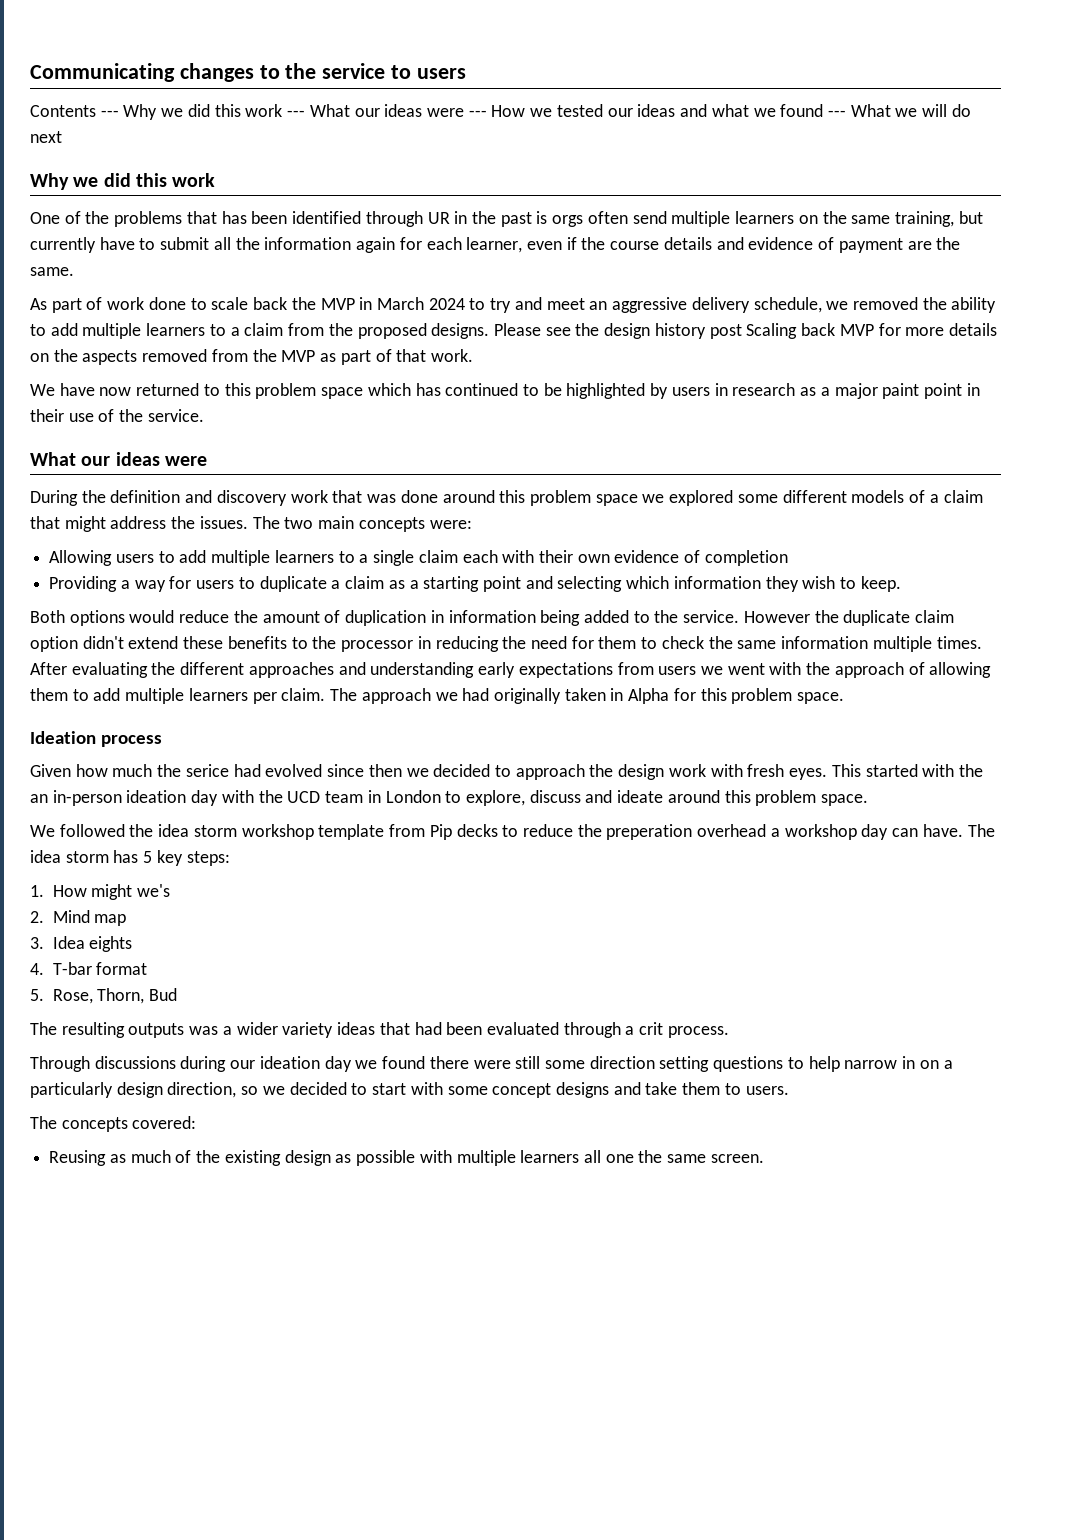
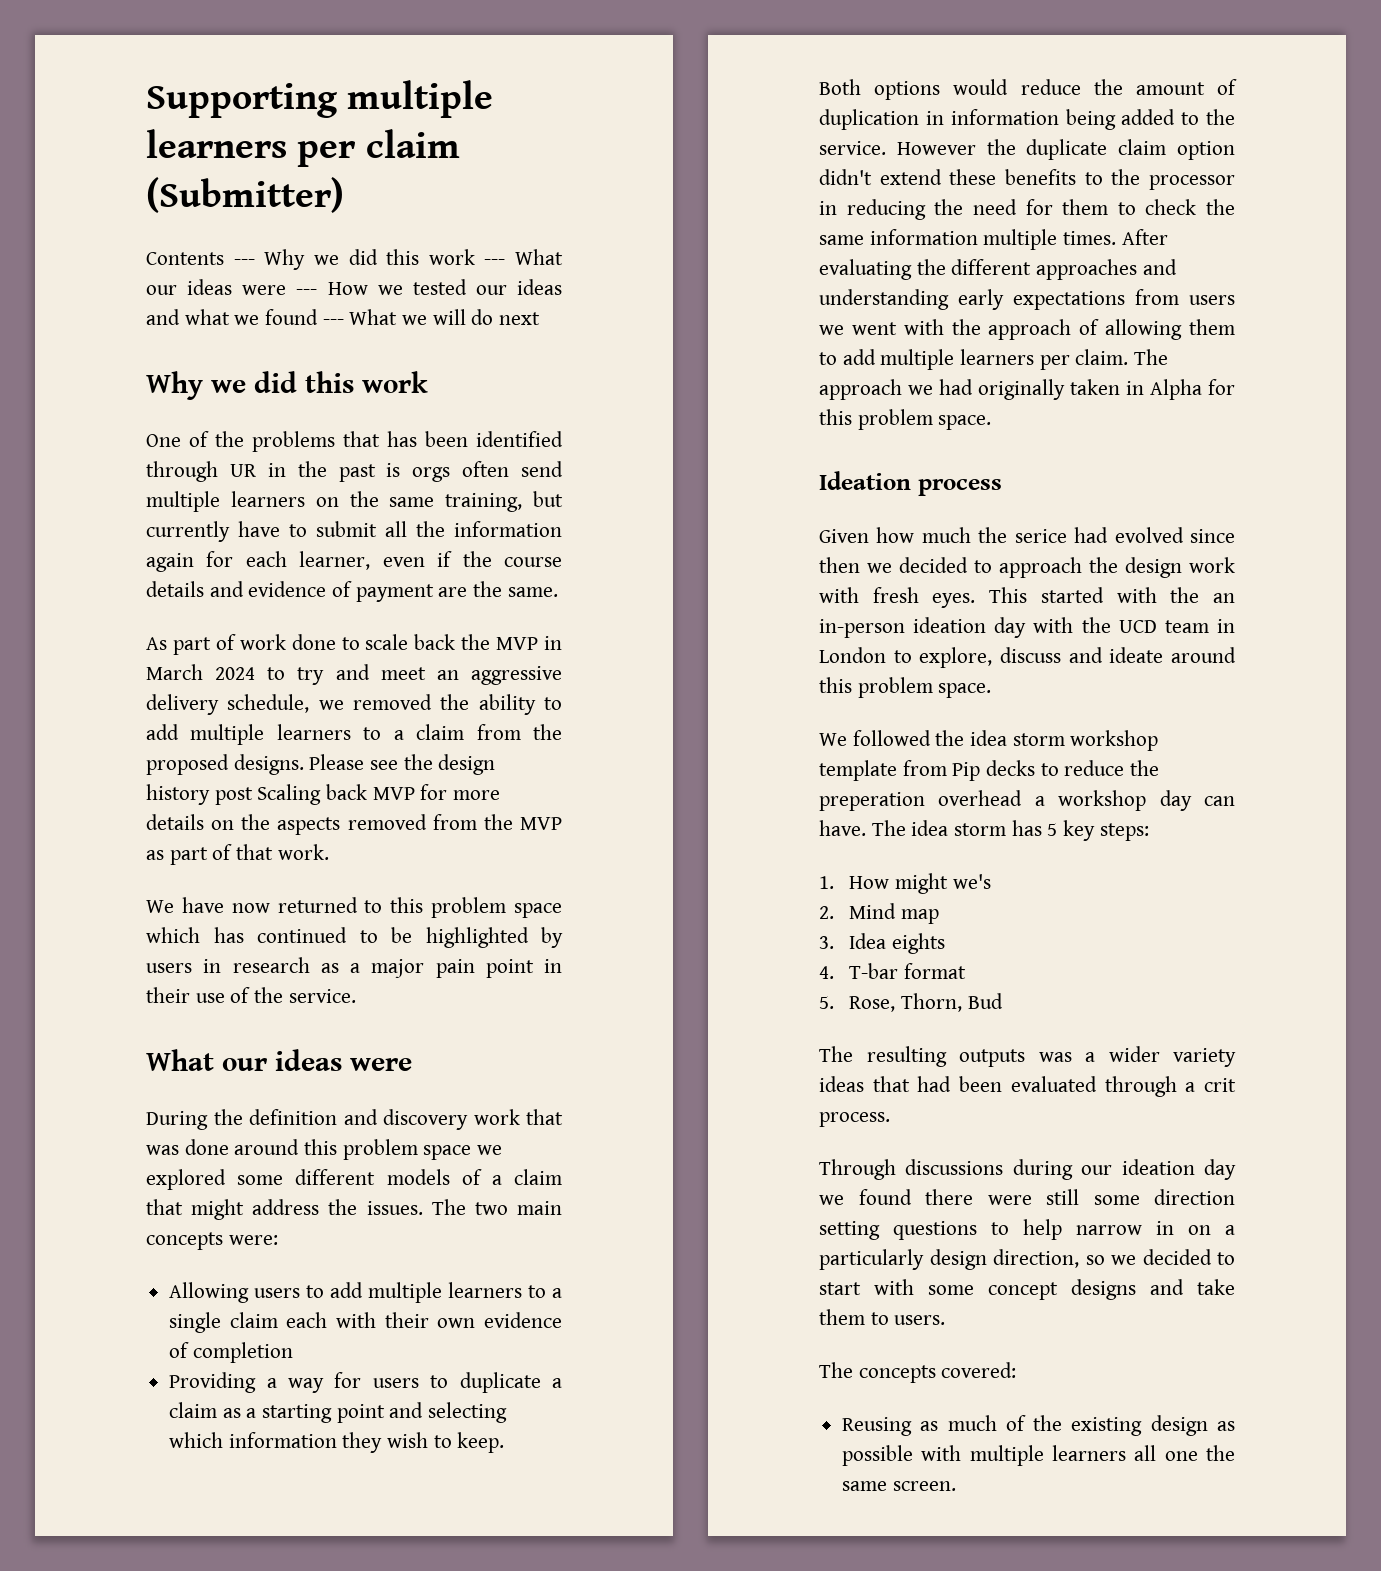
- Communicating changes to the service to users
+ Supporting multiple learners per claim (Submitter)
- We have now returned to this problem space which has continued to be highlighted by users in research as a major paint point in their use of the service.
+ We have now returned to this problem space which has continued to be highlighted by users in research as a major pain point in their use of the service.

